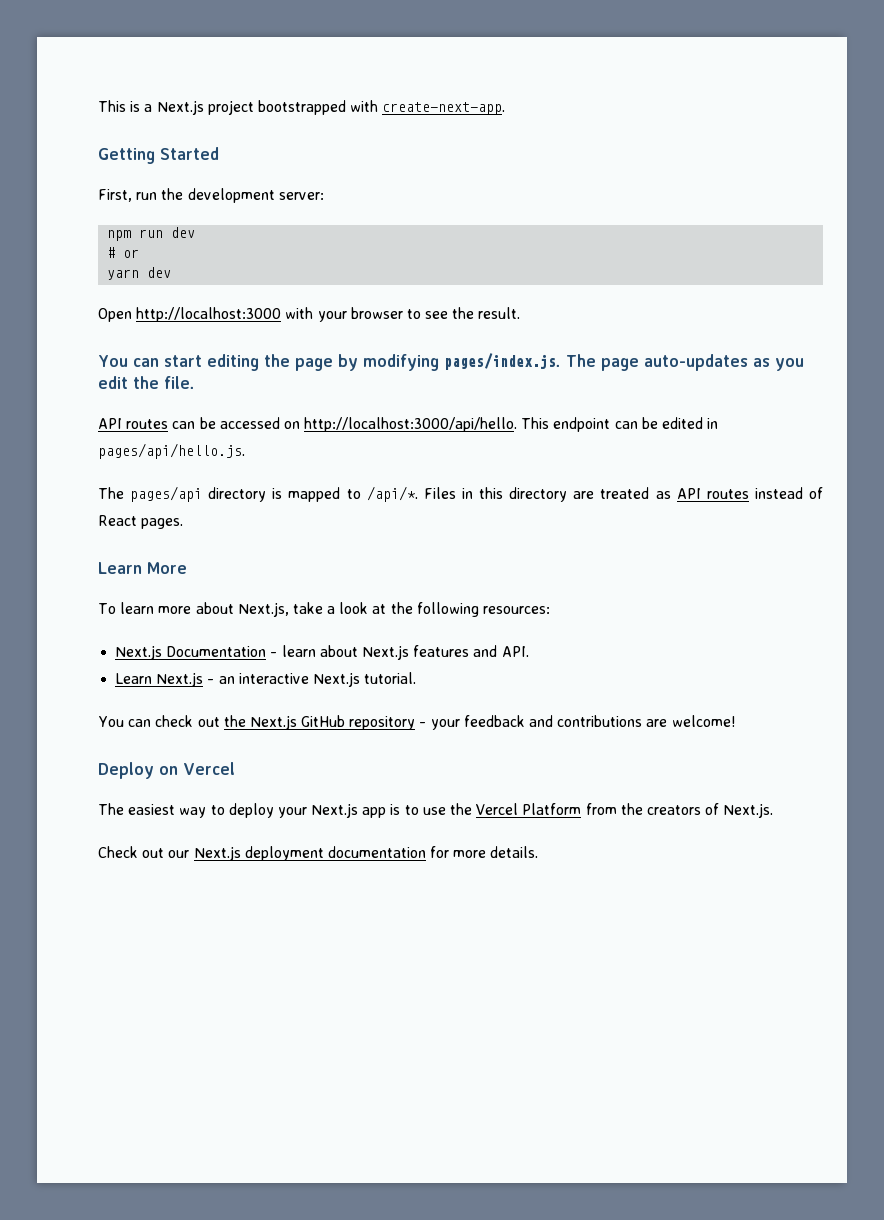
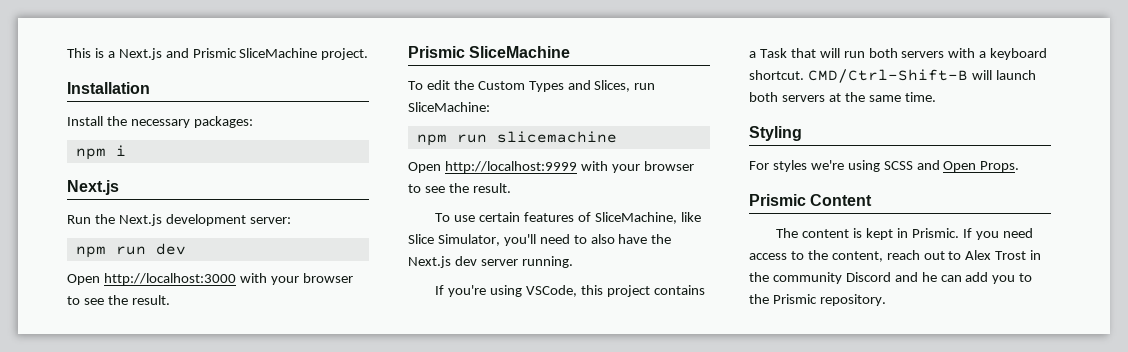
- This is a Next.js project bootstrapped with create-next-app.
- Getting Started
- First, run the development server:
+ This is a Next.js and Prismic SliceMachine project.
+ Installation
+ Install the necessary packages:
+ npm i
+ Next.js
+ Run the Next.js development server:
- # or
- yarn dev
  Open http://localhost:3000 with your browser to see the result.
- You can start editing the page by modifying pages/index.js. The page auto-updates as you edit the file.
- API routes can be accessed on http://localhost:3000/api/hello. This endpoint can be edited in pages/api/hello.js.
- The pages/api directory is mapped to /api/*. Files in this directory are treated as API routes instead of React pages.
- Learn More
- To learn more about Next.js, take a look at the following resources:
- Next.js Documentation - learn about Next.js features and API.
- Learn Next.js - an interactive Next.js tutorial.
- You can check out the Next.js GitHub repository - your feedback and contributions are welcome!
- Deploy on Vercel
- The easiest way to deploy your Next.js app is to use the Vercel Platform from the creators of Next.js.
- Check out our Next.js deployment documentation for more details.
+ Prismic SliceMachine
+ To edit the Custom Types and Slices, run SliceMachine:
+ npm run slicemachine
+ Open http://localhost:9999 with your browser to see the result.
+ To use certain features of SliceMachine, like Slice Simulator, you'll need to also have the Next.js dev server running.
+ If you're using VSCode, this project contains a Task that will run both servers with a keyboard shortcut. CMD/Ctrl-Shift-B will launch both servers at the same time.
+ Styling
+ For styles we're using SCSS and Open Props.
+ Prismic Content
+ The content is kept in Prismic. If you need access to the content, reach out to Alex Trost in the community Discord and he can add you to the Prismic repository.

